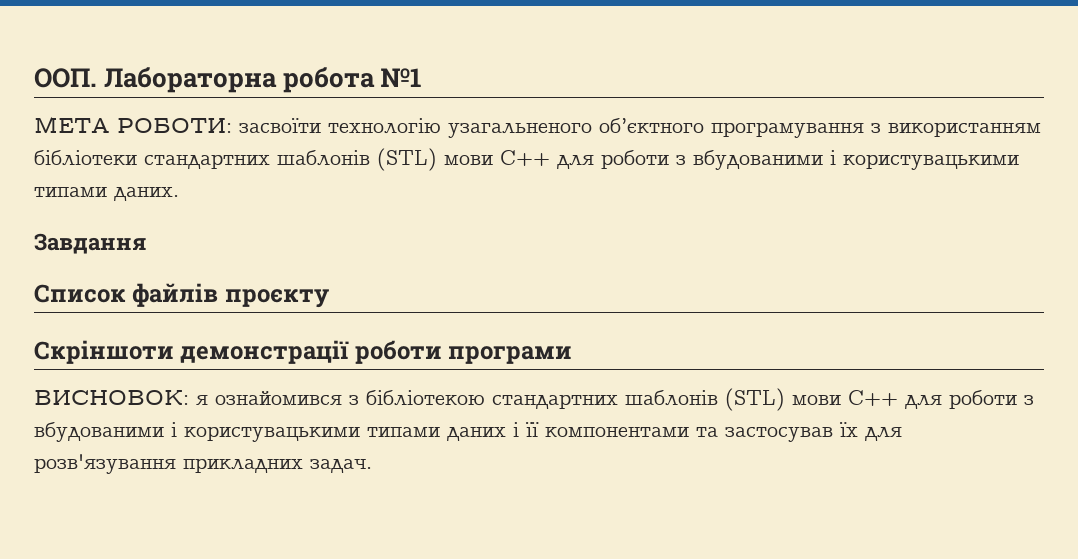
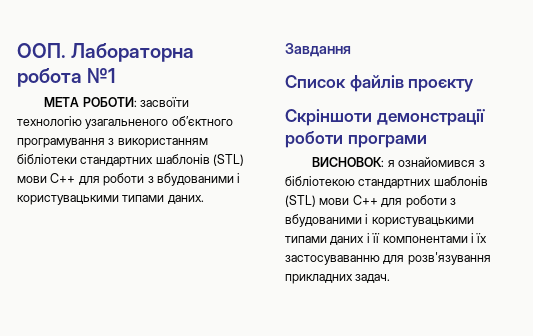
- ВИСНОВОК: я ознайомився з бібліотекою стандартних шаблонів (STL) мови C++ для роботи з вбудованими і користувацькими типами даних і її компонентами та застосував їх для розв'язування прикладних задач.
+ ВИСНОВОК: я ознайомився з бібліотекою стандартних шаблонів (STL) мови C++ для роботи з вбудованими і користувацькими типами даних і її компонентами і їх застосуваванню для розв'язування прикладних задач.

